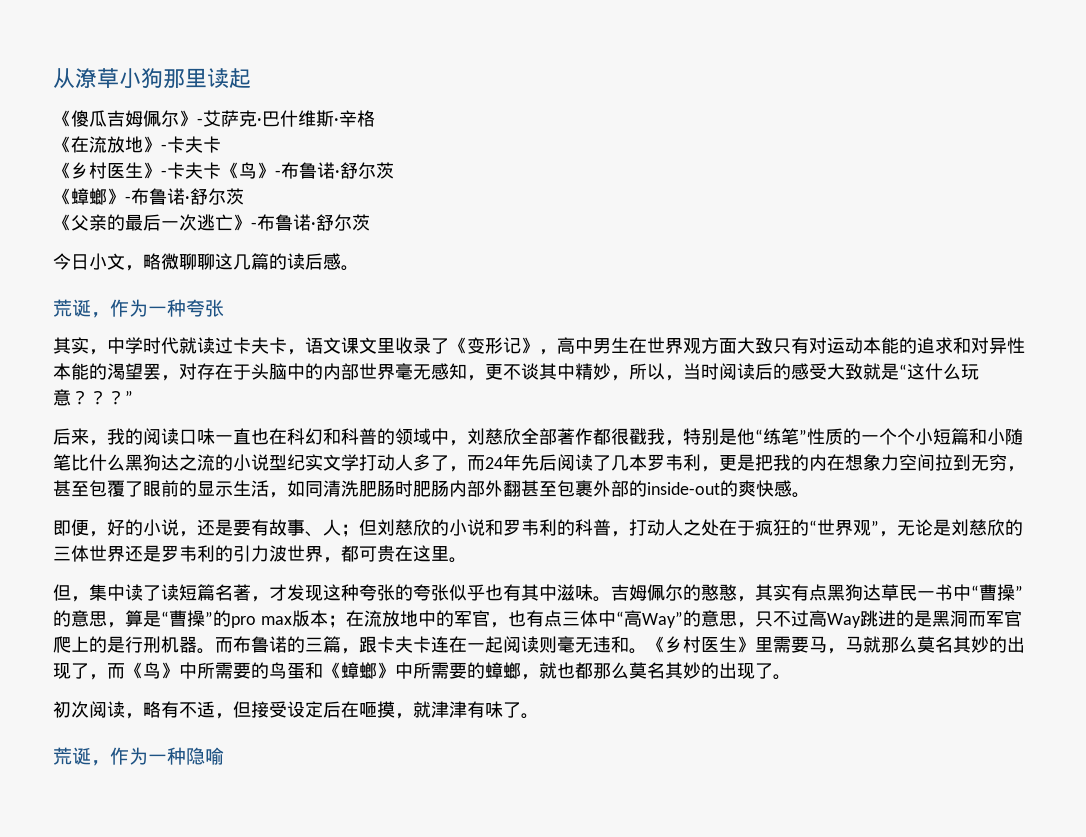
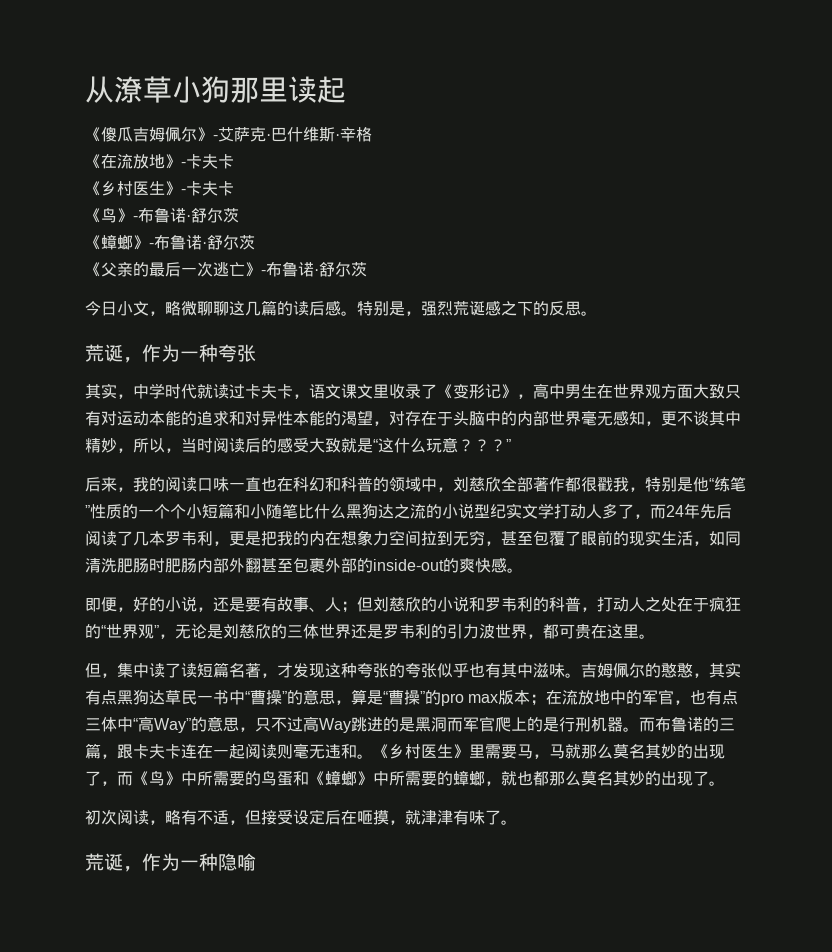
- 《乡村医生》-卡夫卡《鸟》-布鲁诺·舒尔茨
+ 《乡村医生》-卡夫卡
+ 《鸟》-布鲁诺·舒尔茨
+ 特别是，强烈荒诞感之下的反思。
- 其实，中学时代就读过卡夫卡，语文课文里收录了《变形记》，高中男生在世界观方面大致只有对运动本能的追求和对异性本能的渴望罢，对存在于头脑中的内部世界毫无感知，更不谈其中精妙，所以，当时阅读后的感受大致就是“这什么玩意？
+ 其实，中学时代就读过卡夫卡，语文课文里收录了《变形记》，高中男生在世界观方面大致只有对运动本能的追求和对异性本能的渴望，对存在于头脑中的内部世界毫无感知，更不谈其中精妙，所以，当时阅读后的感受大致就是“这什么玩意？
- 后来，我的阅读口味一直也在科幻和科普的领域中，刘慈欣全部著作都很戳我，特别是他“练笔”性质的一个个小短篇和小随笔比什么黑狗达之流的小说型纪实文学打动人多了，而24年先后阅读了几本罗韦利，更是把我的内在想象力空间拉到无穷，甚至包覆了眼前的显示生活，如同清洗肥肠时肥肠内部外翻甚至包裹外部的inside-out的爽快感。
+ 后来，我的阅读口味一直也在科幻和科普的领域中，刘慈欣全部著作都很戳我，特别是他“练笔”性质的一个个小短篇和小随笔比什么黑狗达之流的小说型纪实文学打动人多了，而24年先后阅读了几本罗韦利，更是把我的内在想象力空间拉到无穷，甚至包覆了眼前的现实生活，如同清洗肥肠时肥肠内部外翻甚至包裹外部的inside-out的爽快感。

